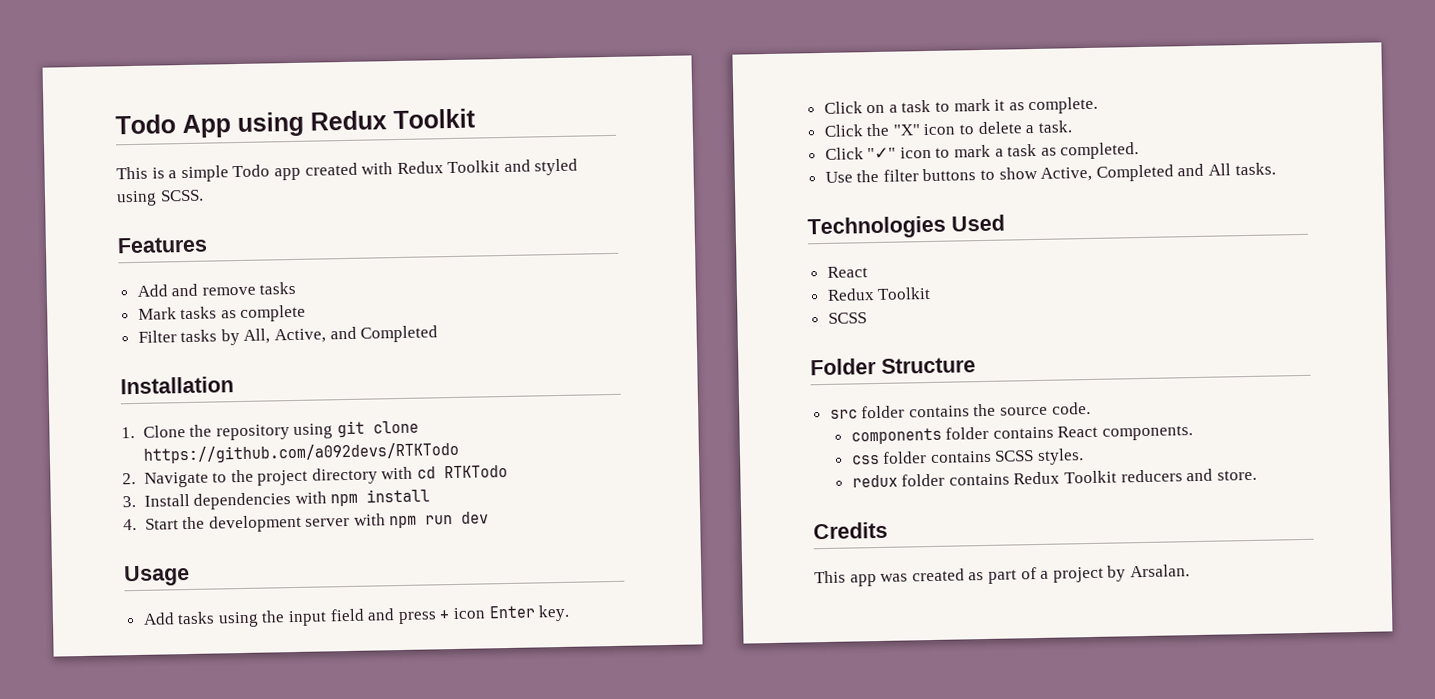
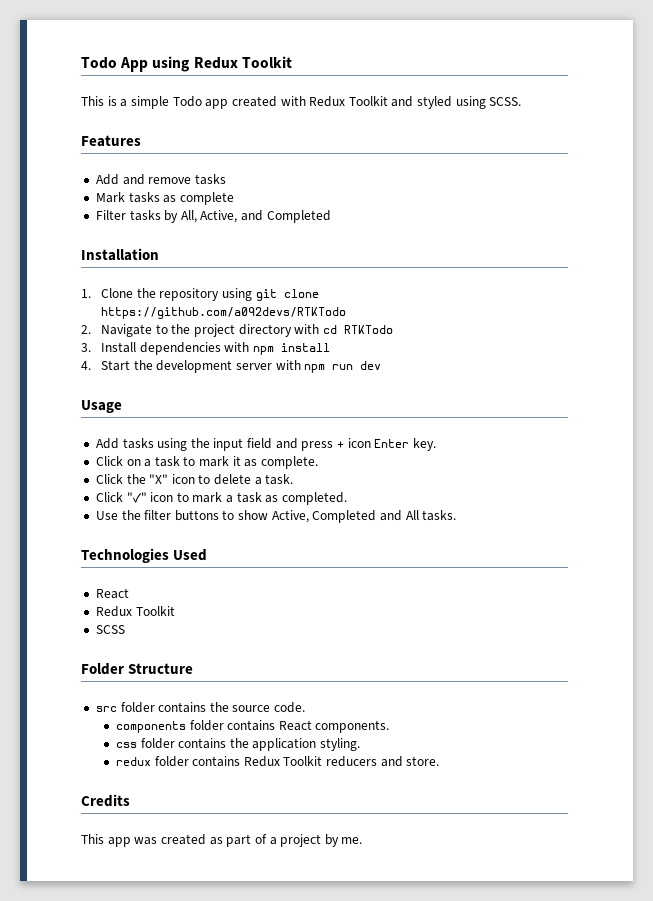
- css folder contains SCSS styles.
+ css folder contains the application styling.
- This app was created as part of a project by Arsalan.
+ This app was created as part of a project by me.

